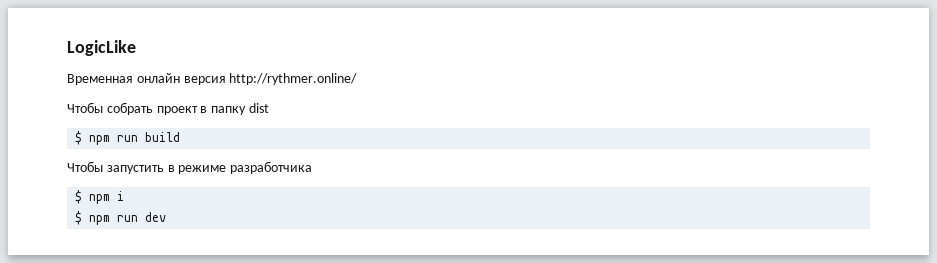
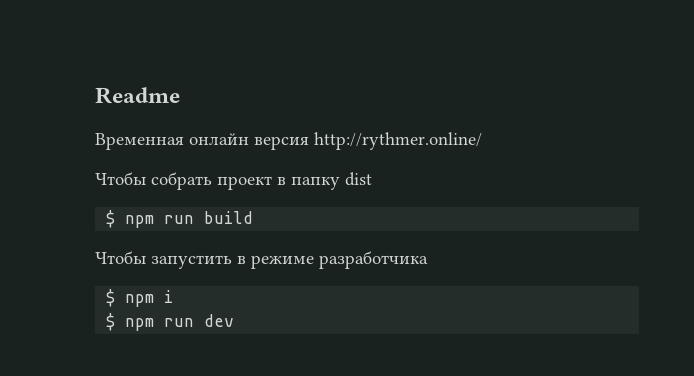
- LogicLike
+ Readme

